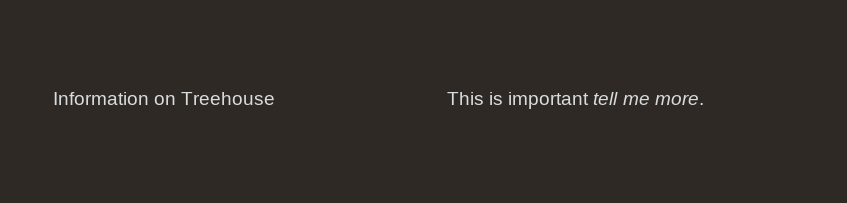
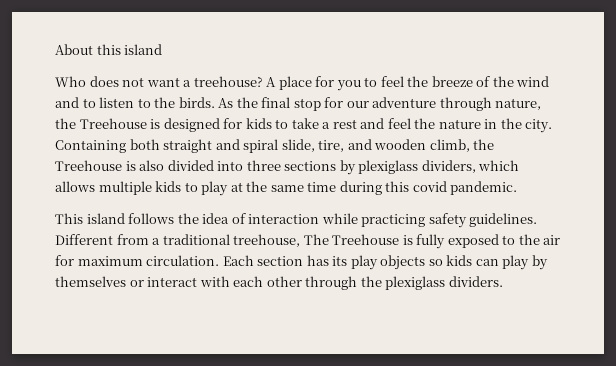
- Information on Treehouse
- This is important tell me more.
+ About this island
+ Who does not want a treehouse? A place for you to feel the breeze of the wind and to listen to the birds. As the final stop for our adventure through nature, the Treehouse is designed for kids to take a rest and feel the nature in the city. Containing both straight and spiral slide, tire, and wooden climb, the Treehouse is also divided into three sections by plexiglass dividers, which allows multiple kids to play at the same time during this covid pandemic.
+ This island follows the idea of interaction while practicing safety guidelines. Different from a traditional treehouse, The Treehouse is fully exposed to the air for maximum circulation. Each section has its play objects so kids can play by themselves or interact with each other through the plexiglass dividers.

